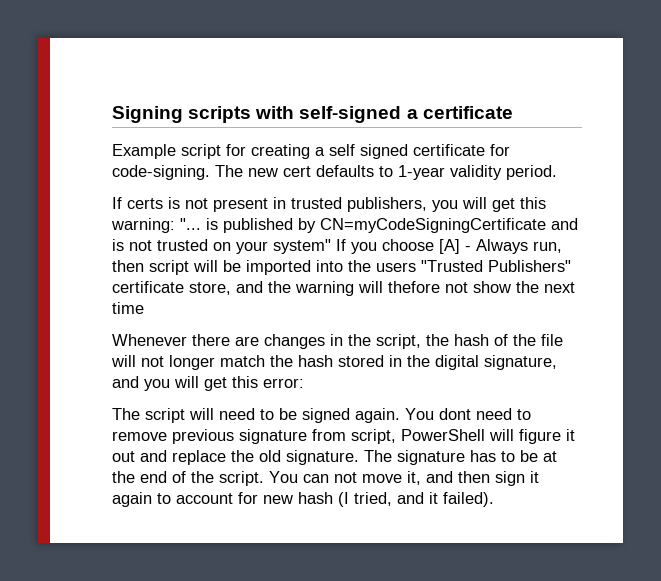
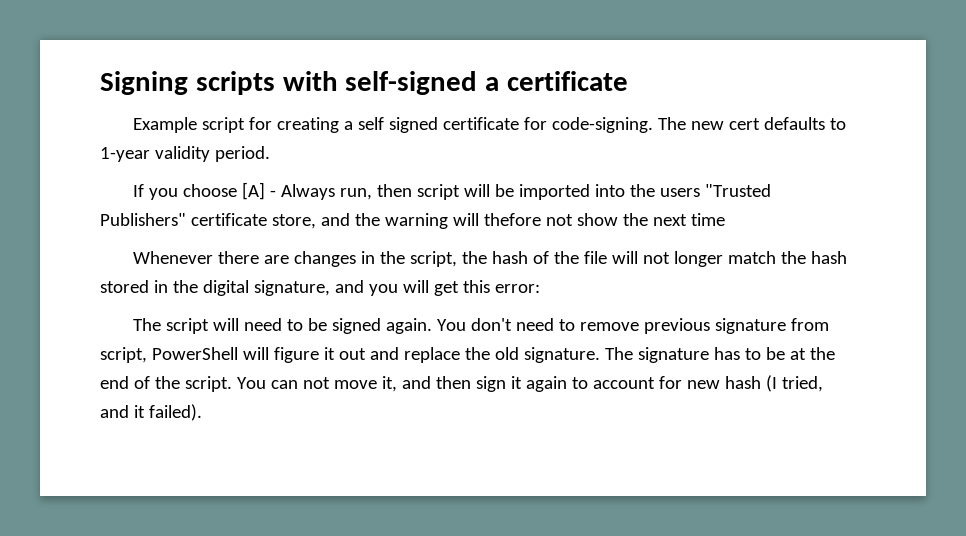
- If certs is not present in trusted publishers, you will get this warning: "... is published by CN=myCodeSigningCertificate and is not trusted on your system" If you choose [A] - Always run, then script will be imported into the users "Trusted Publishers" certificate store, and the warning will thefore not show the next time
+ If you choose [A] - Always run, then script will be imported into the users "Trusted Publishers" certificate store, and the warning will thefore not show the next time
- You dont need to remove previous signature from script, PowerShell will figure it out and replace the old signature.
+ You don't need to remove previous signature from script, PowerShell will figure it out and replace the old signature.

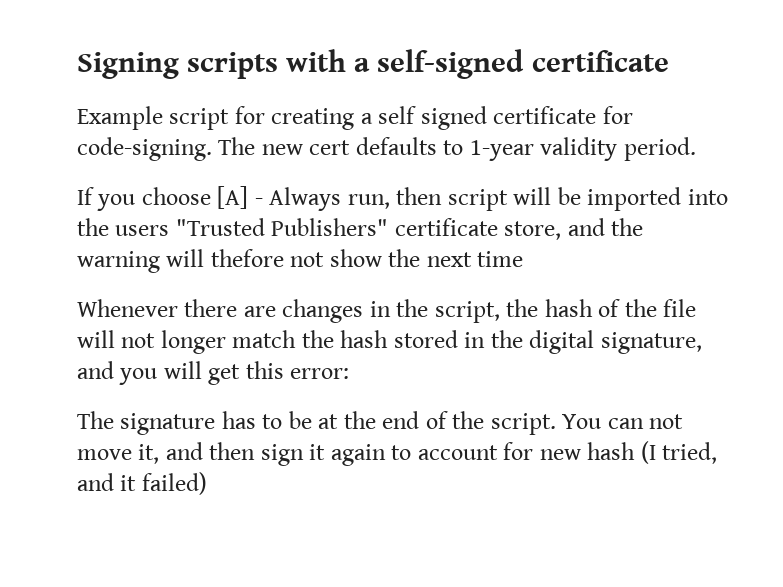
- Signing scripts with self-signed a certificate
+ Signing scripts with a self-signed certificate
- The script will need to be signed again. You don't need to remove previous signature from script, PowerShell will figure it out and replace the old signature. The signature has to be at the end of the script.
+ The signature has to be at the end of the script.
- You can not move it, and then sign it again to account for new hash (I tried, and it failed).
+ You can not move it, and then sign it again to account for new hash (I tried, and it failed)

